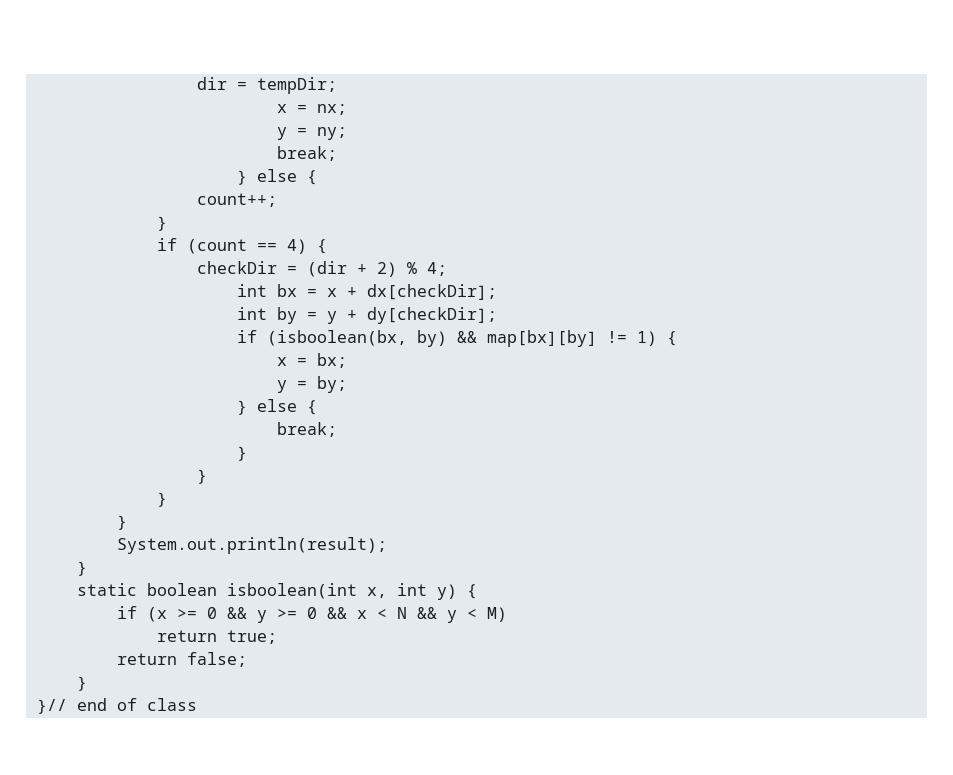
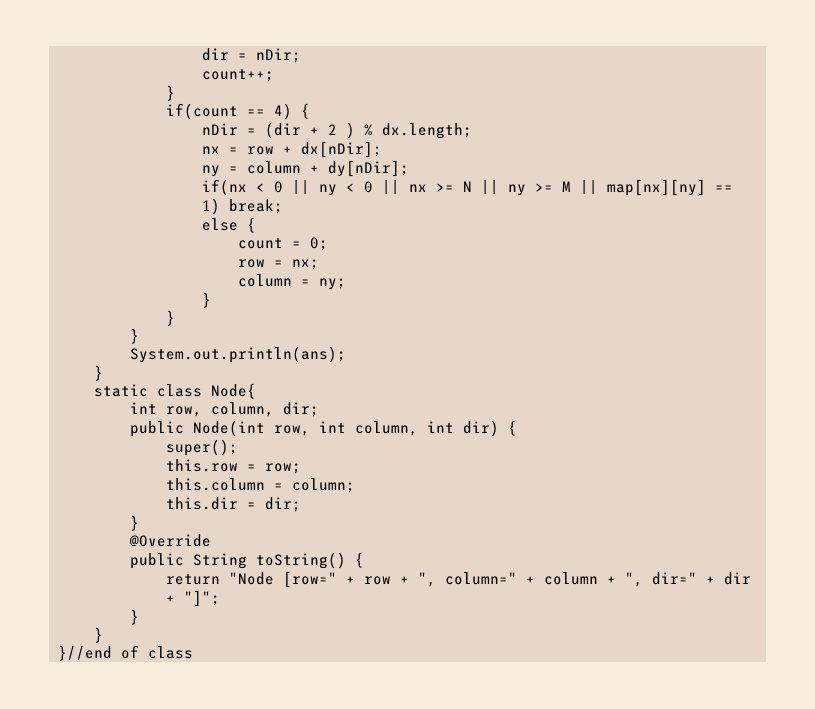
- dir = tempDir;
- x = nx;
- y = ny;
- break;
- } else {
+ dir = nDir;
- if (count == 4) {
+ if(count == 4) {
- checkDir = (dir + 2) % 4;
- int bx = x + dx[checkDir];
- int by = y + dy[checkDir];
- if (isboolean(bx, by) && map[bx][by] != 1) {
- x = bx;
- y = by;
- } else {
- break;
+ nDir = (dir + 2 ) % dx.length;
+ nx = row + dx[nDir];
+ ny = column + dy[nDir];
+ if(nx < 0 || ny < 0 || nx >= N || ny >= M || map[nx][ny] == 1) break;
+ else {
+ count = 0;
+ row = nx;
+ column = ny;
  }
  }
  }
- }
- System.out.println(result);
+ System.out.println(ans);
- static boolean isboolean(int x, int y) {
- if (x >= 0 && y >= 0 && x < N && y < M)
- return true;
- return false;
+ static class Node{
+ int row, column, dir;
+ public Node(int row, int column, int dir) {
+ super();
+ this.row = row;
+ this.column = column;
+ this.dir = dir;
  }
- }// end of class
+ @Override
+ public String toString() {
+ return "Node [row=" + row + ", column=" + column + ", dir=" + dir + "]";
+ }
+ }
+ }//end of class

